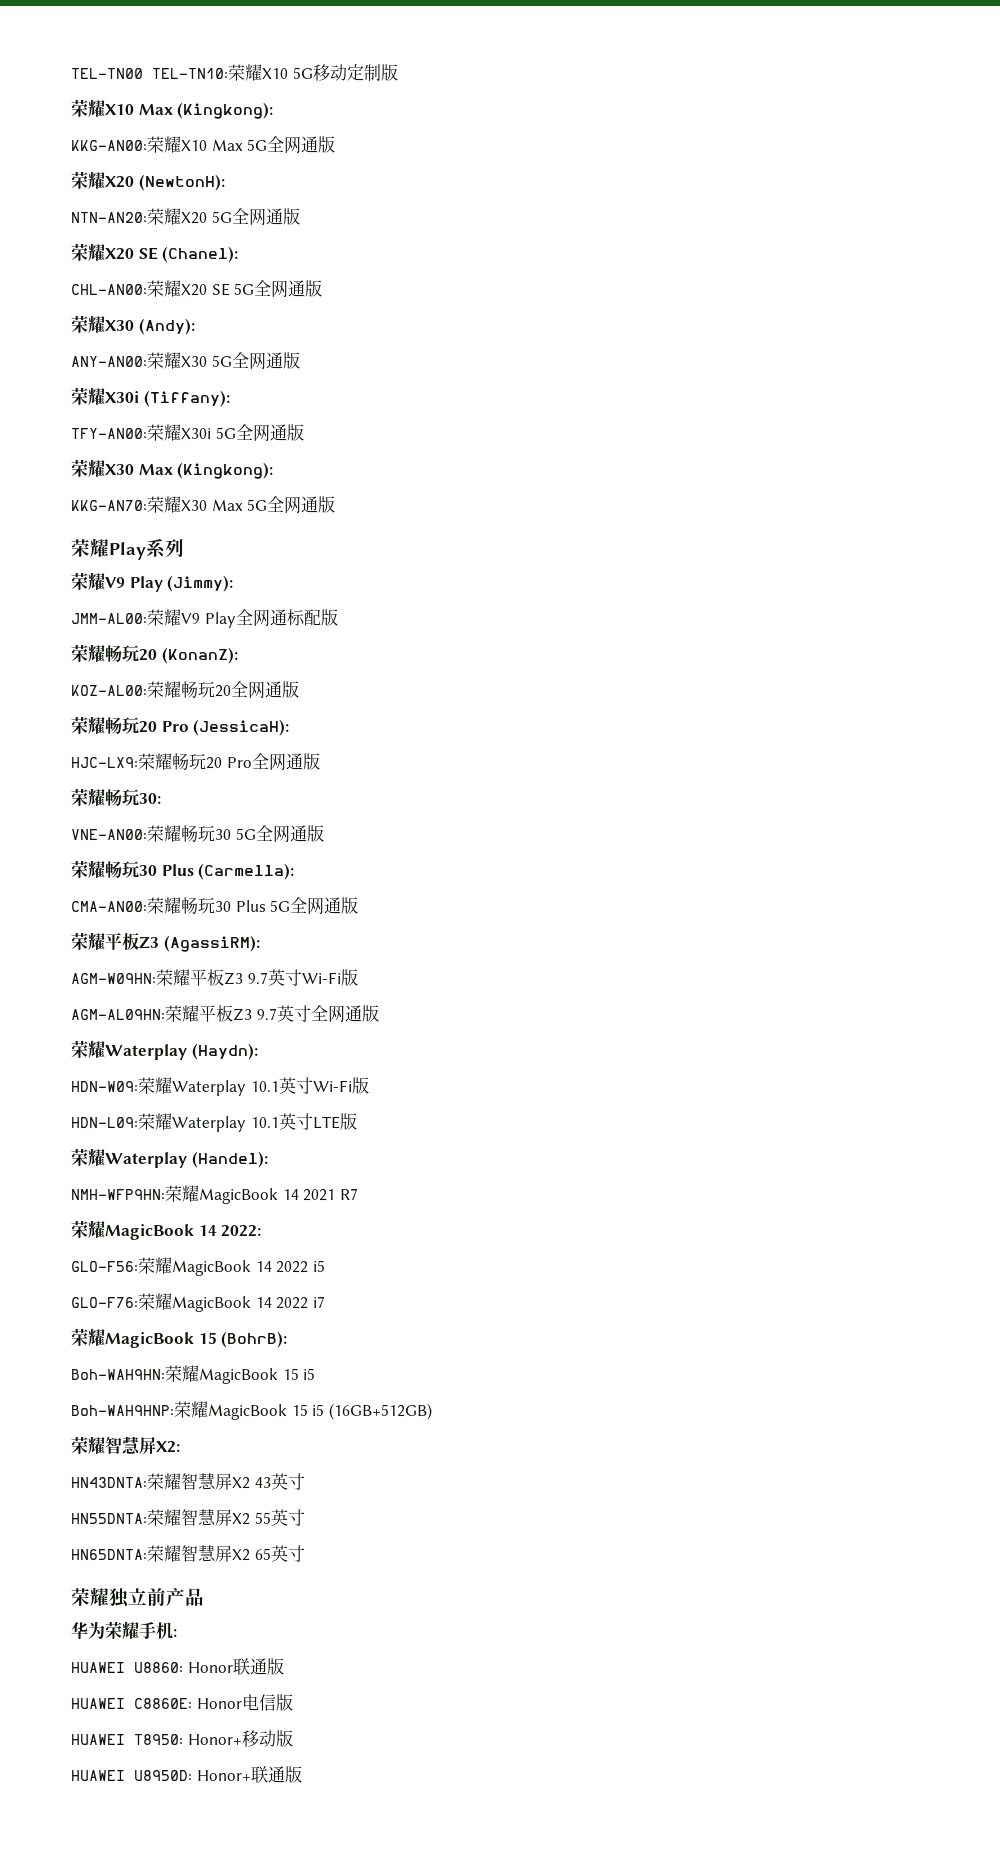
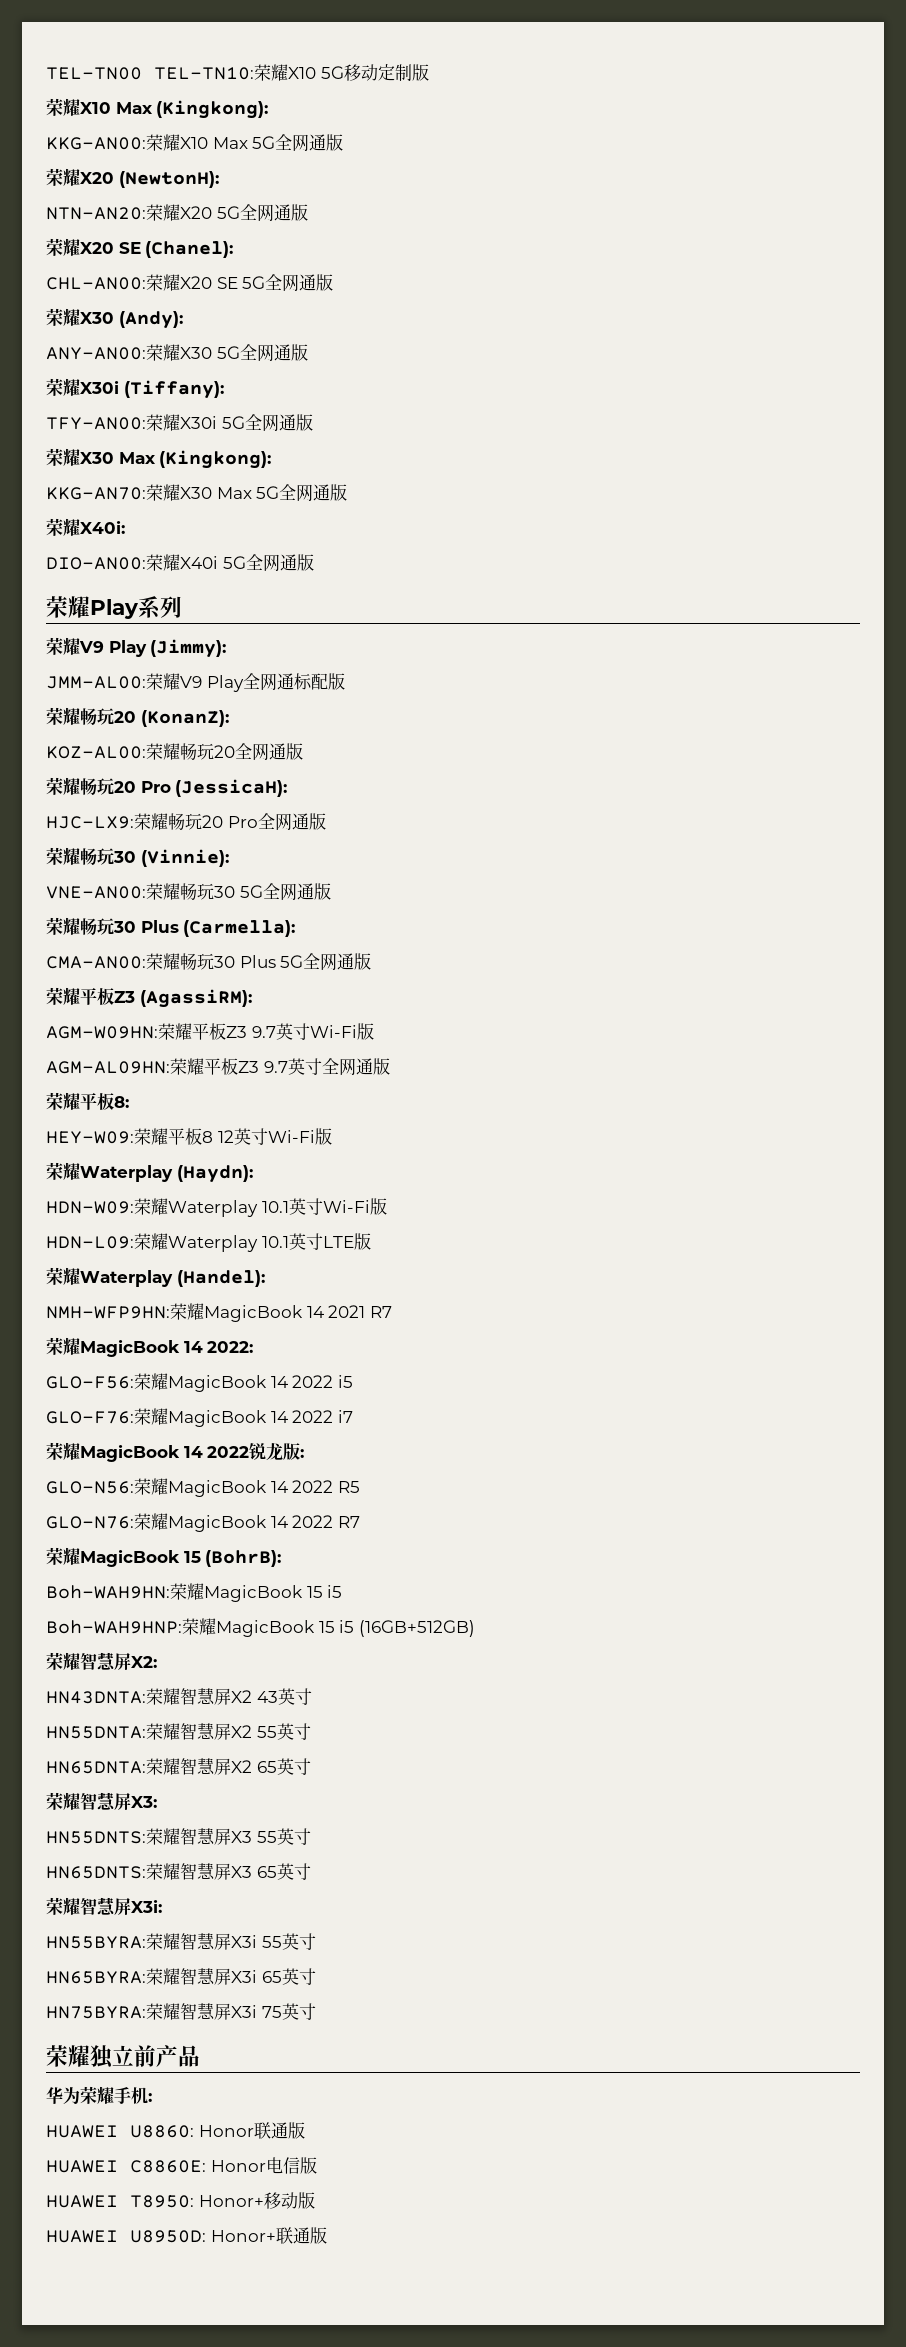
+ 荣耀X40i:
+ DIO-AN00:荣耀X40i 5G全网通版
- 荣耀畅玩30:
+ 荣耀畅玩30 (Vinnie):
+ 荣耀平板8:
+ HEY-W09:荣耀平板8 12英寸Wi-Fi版
+ 荣耀MagicBook 14 2022锐龙版:
+ GLO-N56:荣耀MagicBook 14 2022 R5
+ GLO-N76:荣耀MagicBook 14 2022 R7
+ 荣耀智慧屏X3:
+ HN55DNTS:荣耀智慧屏X3 55英寸
+ HN65DNTS:荣耀智慧屏X3 65英寸
+ 荣耀智慧屏X3i:
+ HN55BYRA:荣耀智慧屏X3i 55英寸
+ HN65BYRA:荣耀智慧屏X3i 65英寸
+ HN75BYRA:荣耀智慧屏X3i 75英寸

